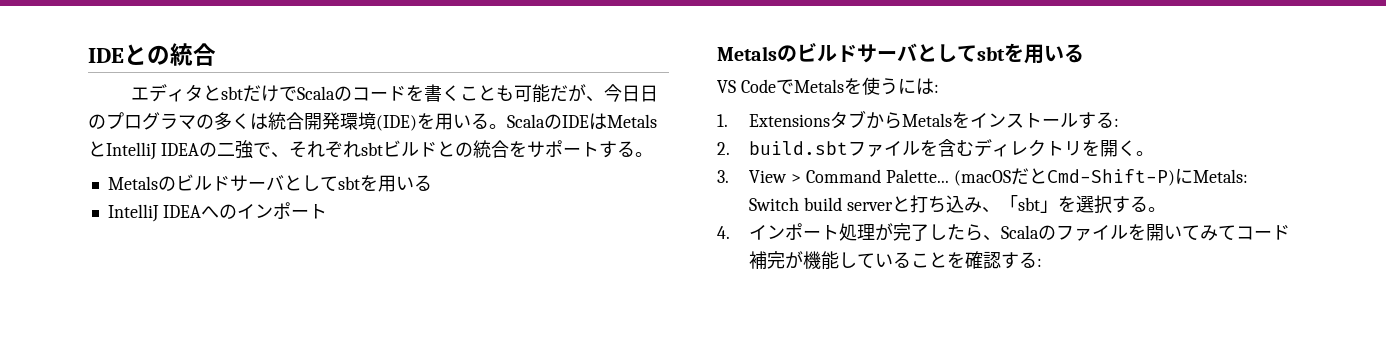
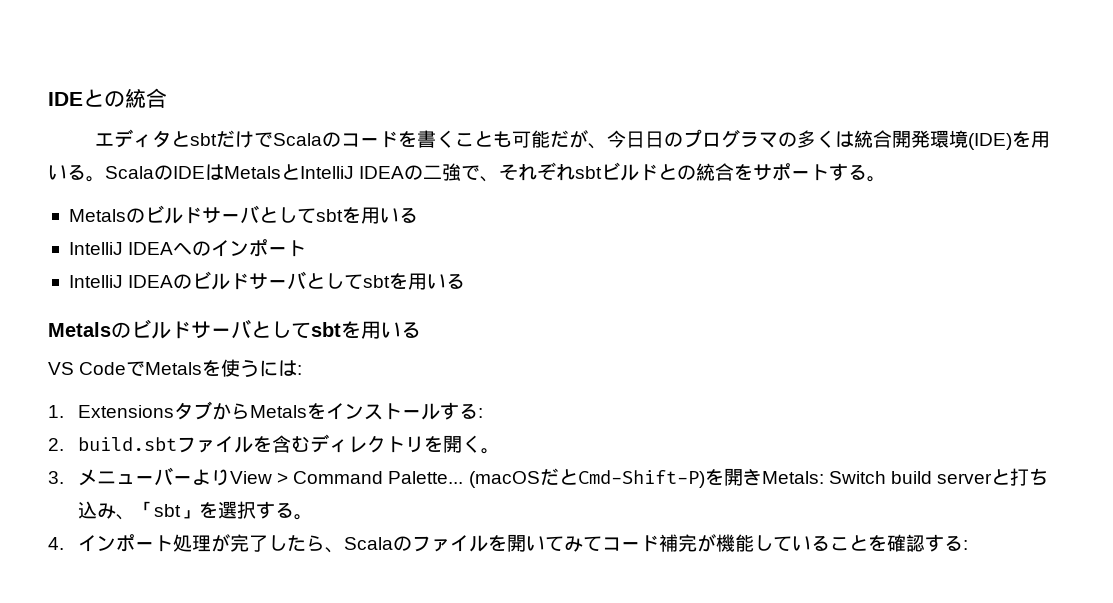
+ IntelliJ IDEAのビルドサーバとしてsbtを用いる
- 3. View > Command Palette...
+ 3.メニューバーよりView > Command Palette...
- (macOSだとCmd-Shift-P)にMetals: Switch build serverと打ち込み、「sbt」を選択する。
+ (macOSだとCmd-Shift-P)を開きMetals: Switch build serverと打ち込み、「sbt」を選択する。

